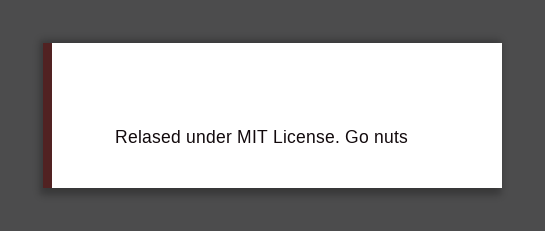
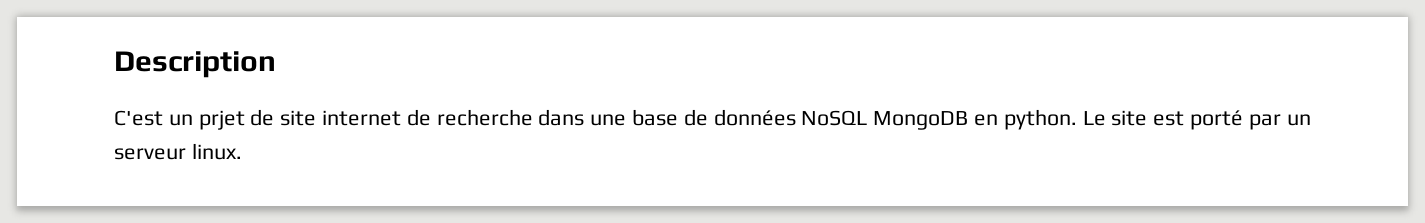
- Relased under MIT License. Go nuts
+ Description
+ C'est un prjet de site internet de recherche dans une base de données NoSQL MongoDB en python. Le site est porté par un serveur linux.

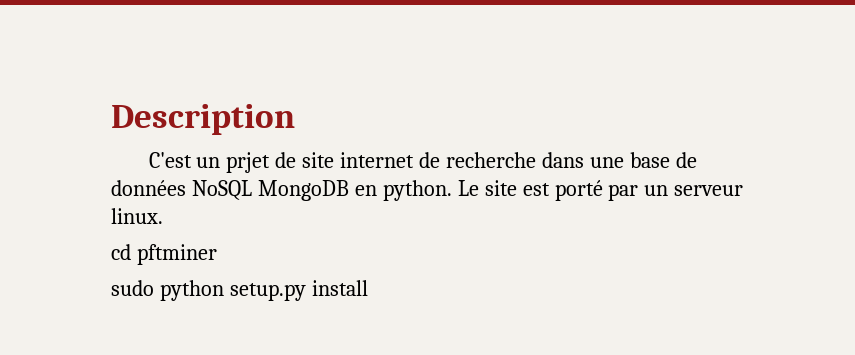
+ cd pftminer
+ sudo python setup.py install

